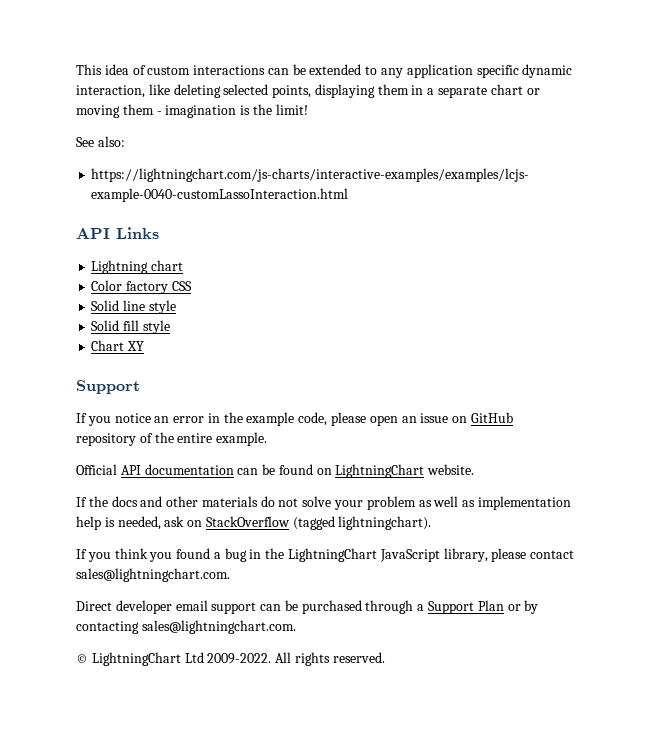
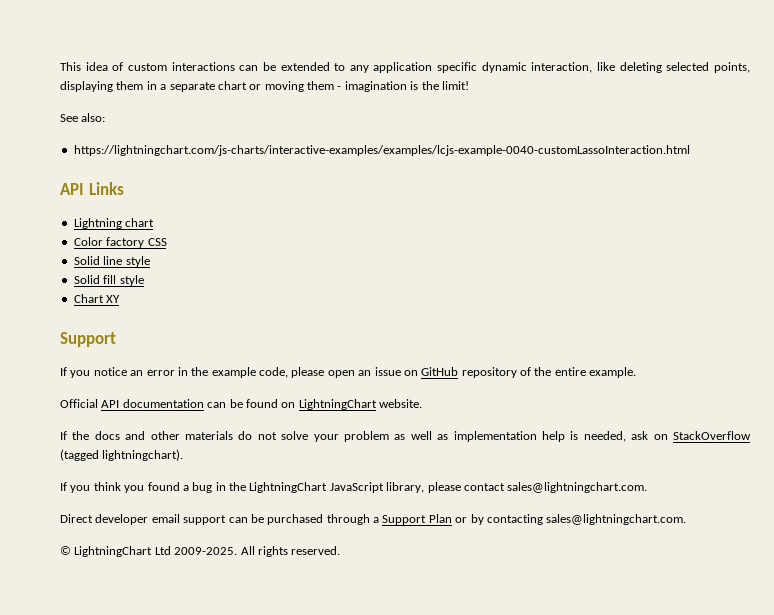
- © LightningChart Ltd 2009-2022.
+ © LightningChart Ltd 2009-2025.

